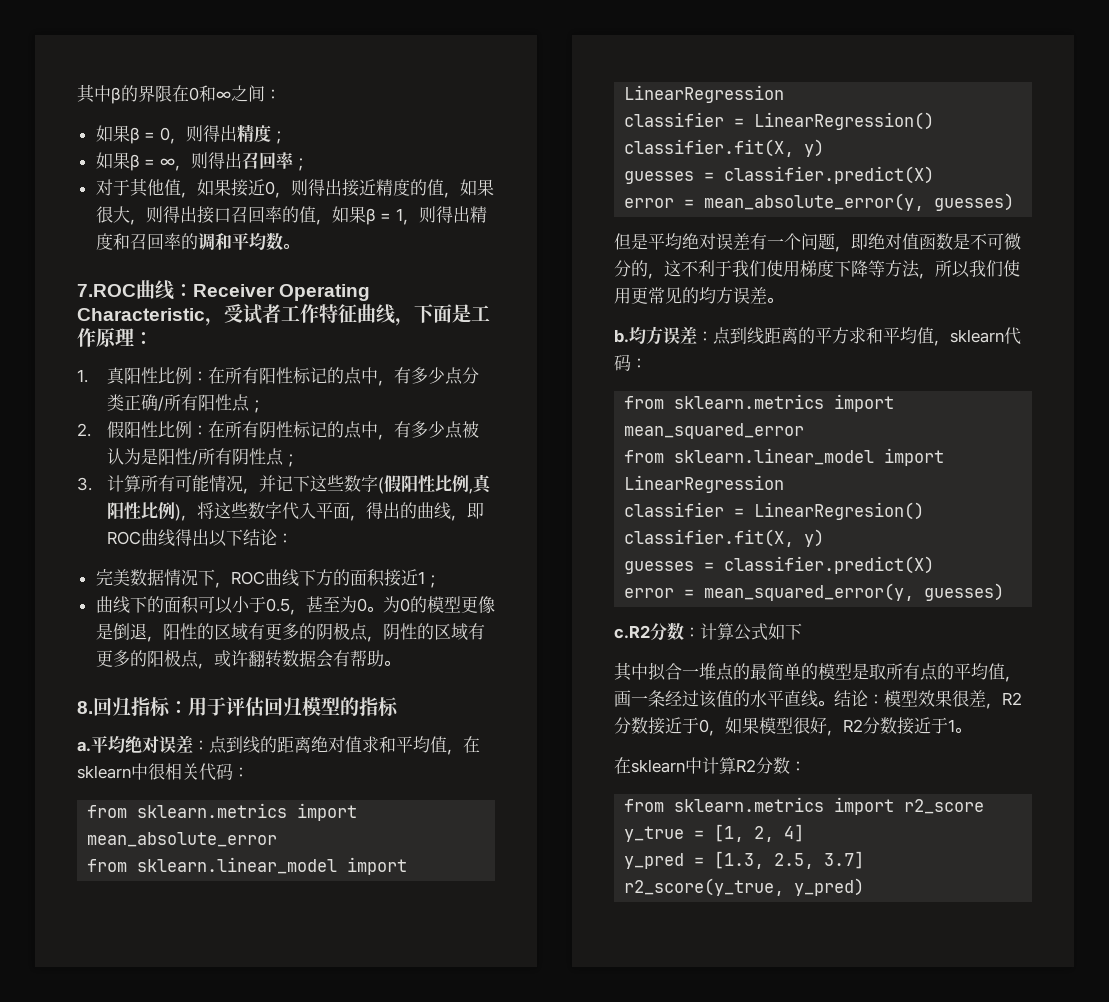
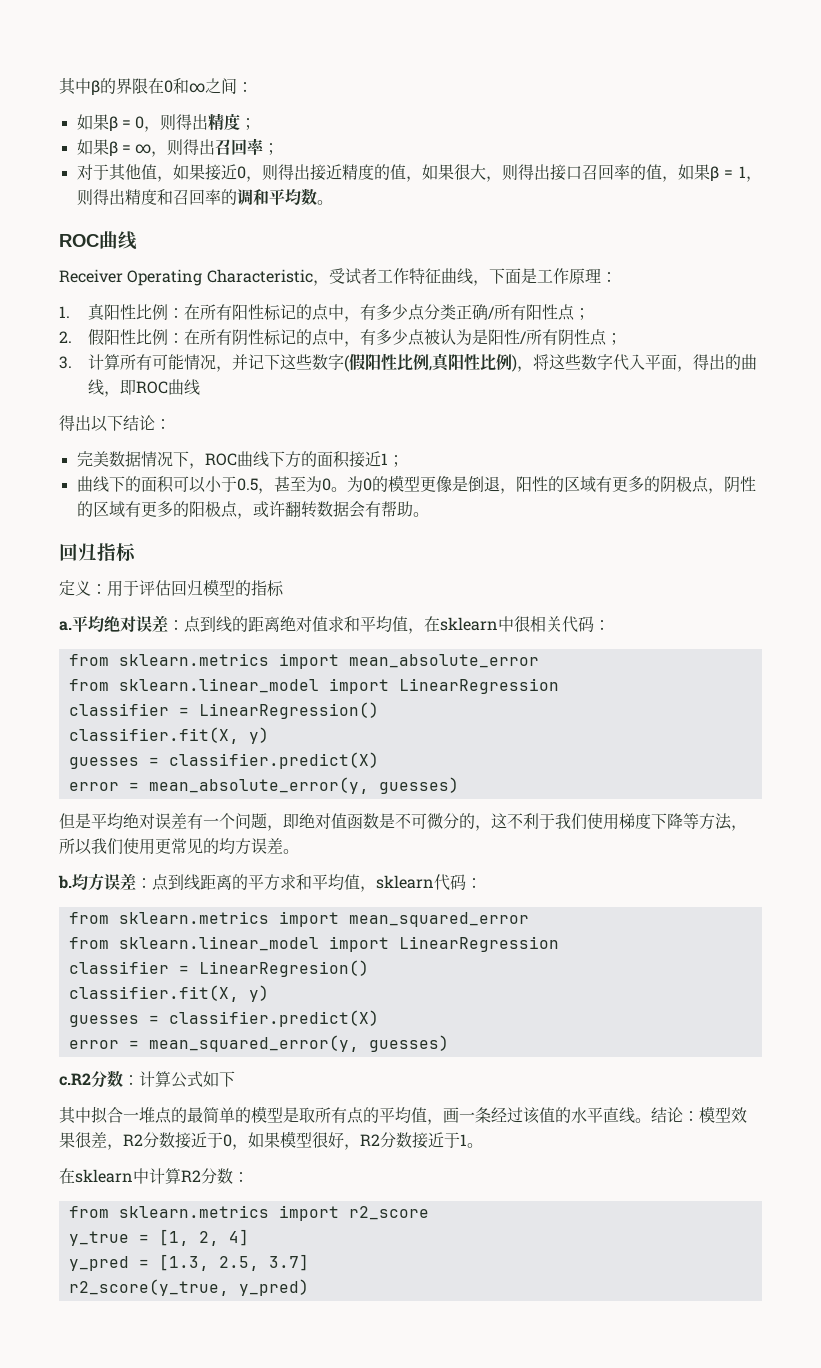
  对于其他值，如果接近0，则得出接近精度的值，如果很大，则得出接口召回率的值，如果β = 1，则得出精度和召回率的调和平均数。
- 7.ROC曲线：Receiver Operating Characteristic，受试者工作特征曲线，下面是工作原理：
+ ROC曲线
+ Receiver Operating Characteristic，受试者工作特征曲线，下面是工作原理：
- 3.计算所有可能情况，并记下这些数字(假阳性比例,真阳性比例)，将这些数字代入平面，得出的曲线，即ROC曲线得出以下结论：
+ 3.计算所有可能情况，并记下这些数字(假阳性比例,真阳性比例)，将这些数字代入平面，得出的曲线，即ROC曲线
+ 得出以下结论：
- 8.回归指标：用于评估回归模型的指标
+ 回归指标
+ 定义：用于评估回归模型的指标

